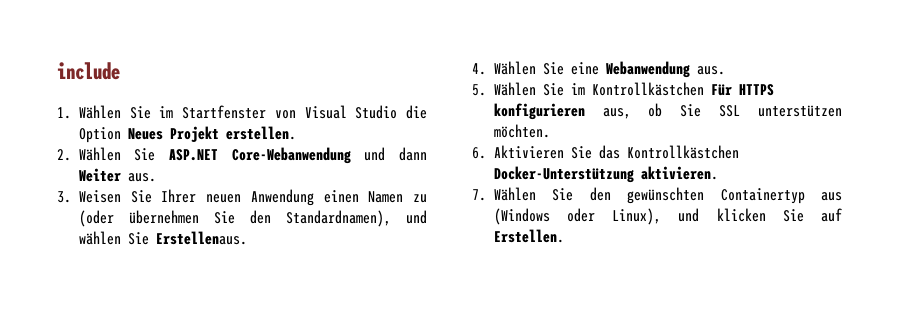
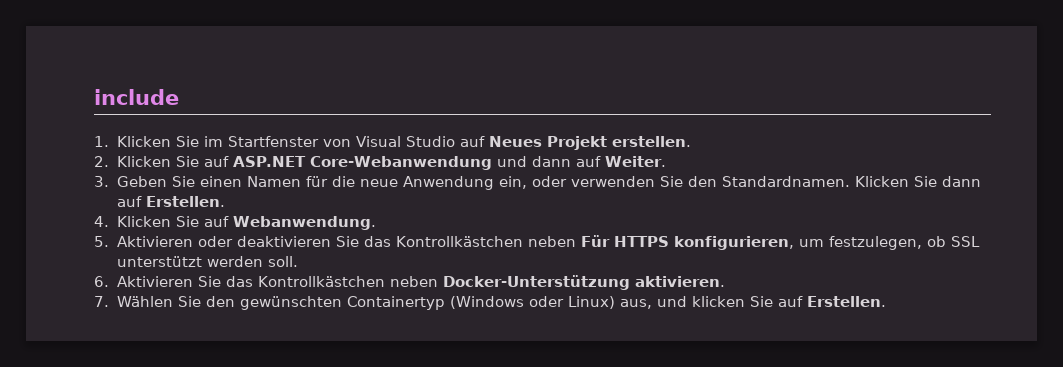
- 1. Wählen Sie im Startfenster von Visual Studio die Option Neues Projekt erstellen.
+ 1. Klicken Sie im Startfenster von Visual Studio auf Neues Projekt erstellen.
- 2. Wählen Sie ASP.NET Core-Webanwendung und dann Weiter aus.
+ 2. Klicken Sie auf ASP.NET Core-Webanwendung und dann auf Weiter.
- 3. Weisen Sie Ihrer neuen Anwendung einen Namen zu (oder übernehmen Sie den Standardnamen), und wählen Sie Erstellenaus.
- 4. Wählen Sie eine Webanwendung aus.
- 5. Wählen Sie im Kontrollkästchen Für HTTPS konfigurieren aus, ob Sie SSL unterstützen möchten.
+ 3. Geben Sie einen Namen für die neue Anwendung ein, oder verwenden Sie den Standardnamen. Klicken Sie dann auf Erstellen.
+ 4. Klicken Sie auf Webanwendung.
+ 5. Aktivieren oder deaktivieren Sie das Kontrollkästchen neben Für HTTPS konfigurieren, um festzulegen, ob SSL unterstützt werden soll.
- 6. Aktivieren Sie das Kontrollkästchen Docker-Unterstützung aktivieren.
+ 6. Aktivieren Sie das Kontrollkästchen neben Docker-Unterstützung aktivieren.
- 7. Wählen Sie den gewünschten Containertyp aus (Windows oder Linux), und klicken Sie auf Erstellen.
+ 7. Wählen Sie den gewünschten Containertyp (Windows oder Linux) aus, und klicken Sie auf Erstellen.

